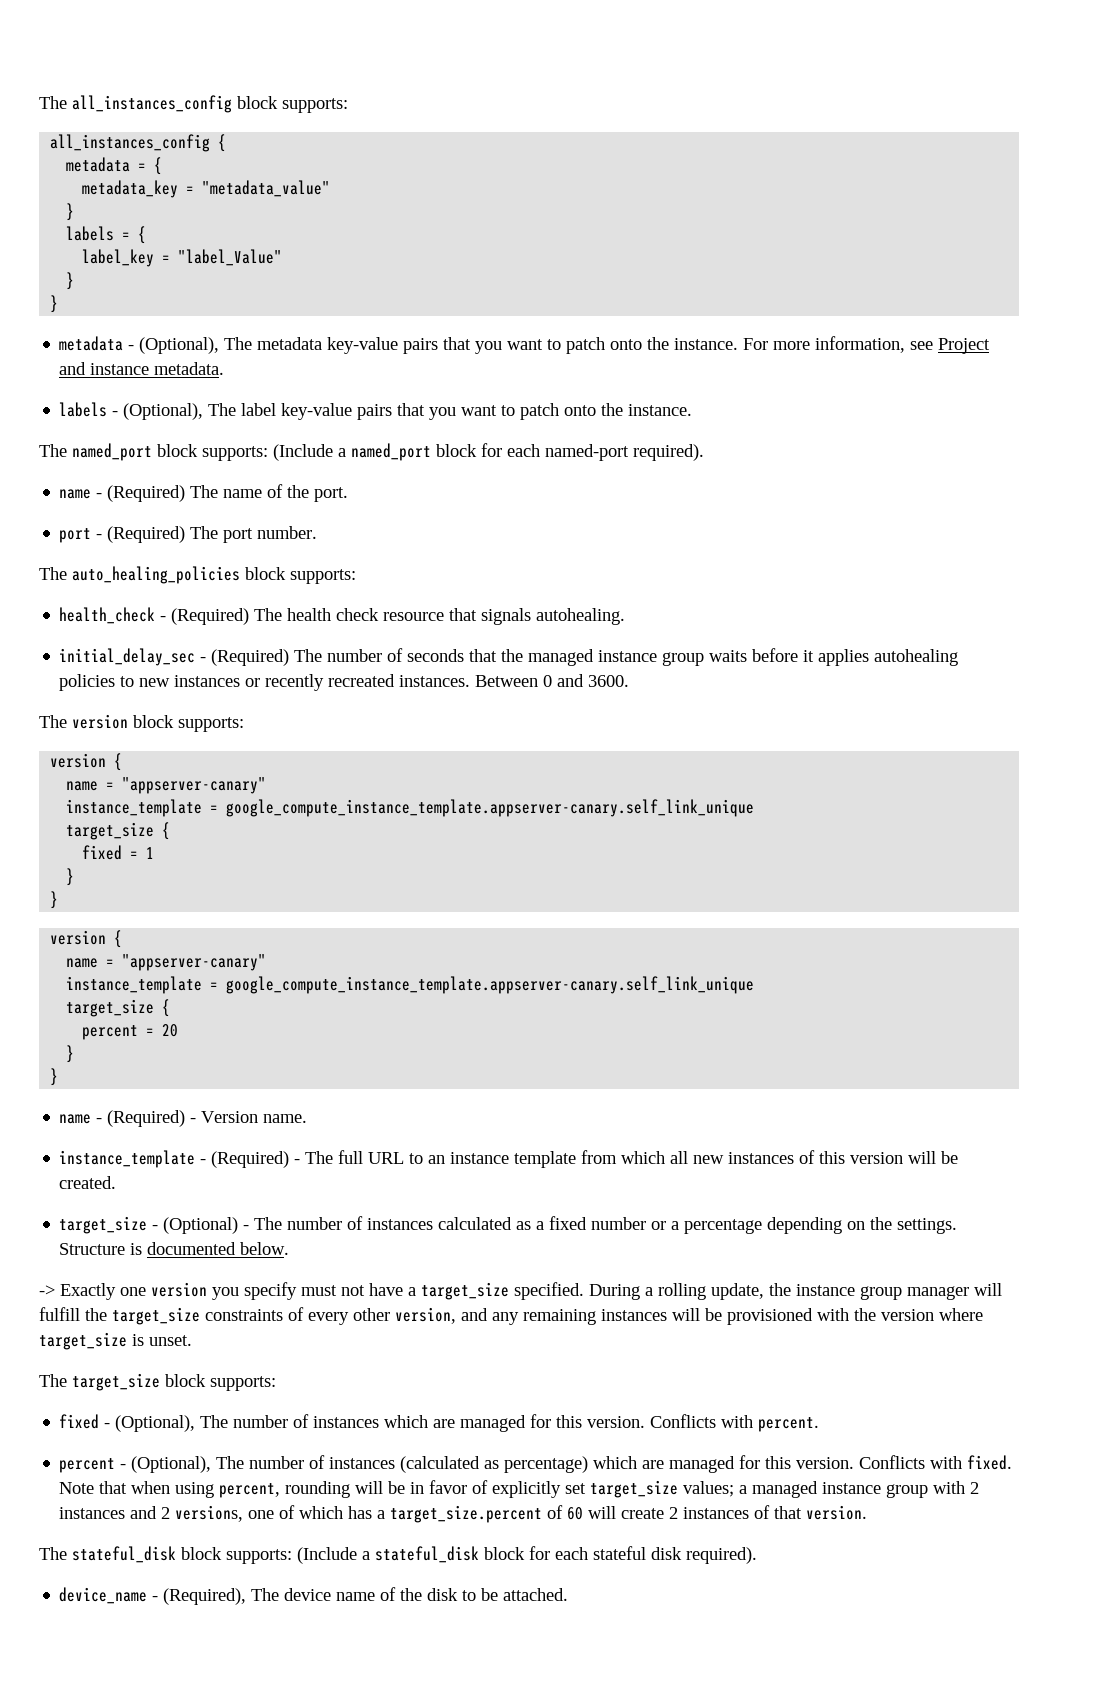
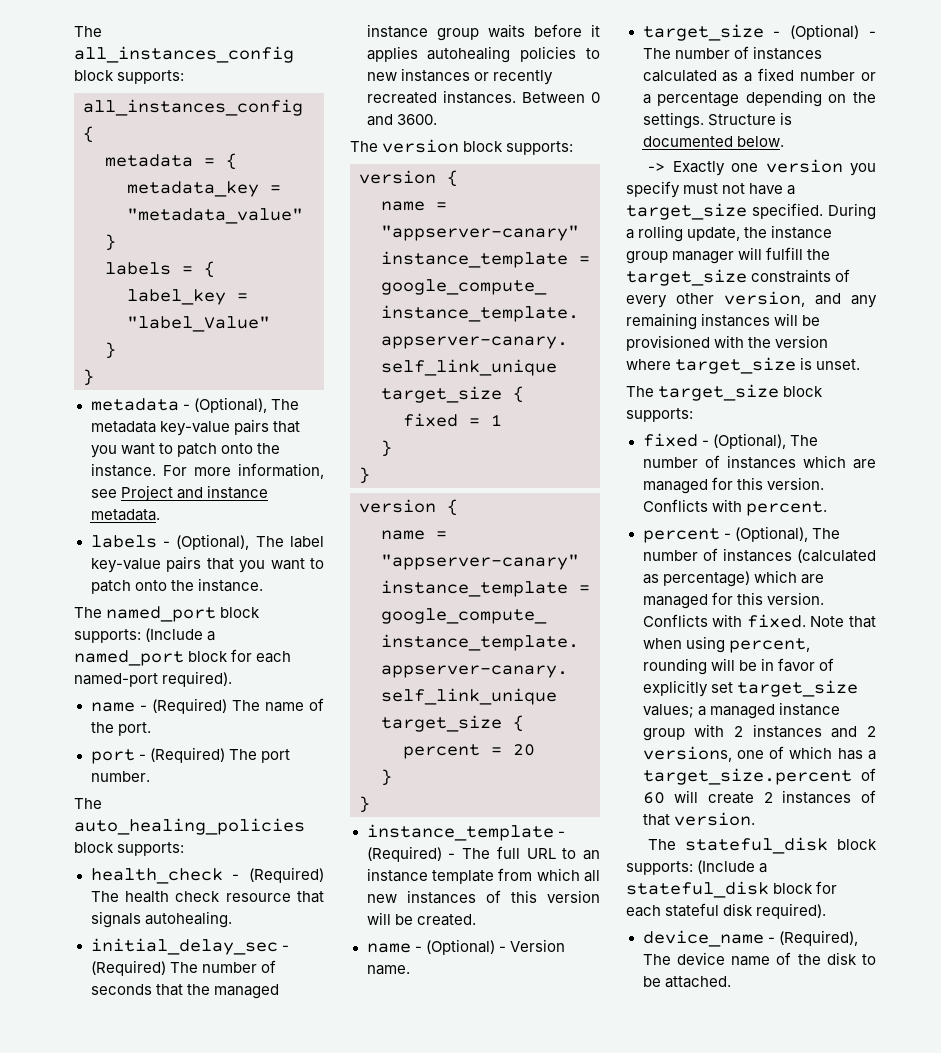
- name - (Required) - Version name.
+ name - (Optional) - Version name.

